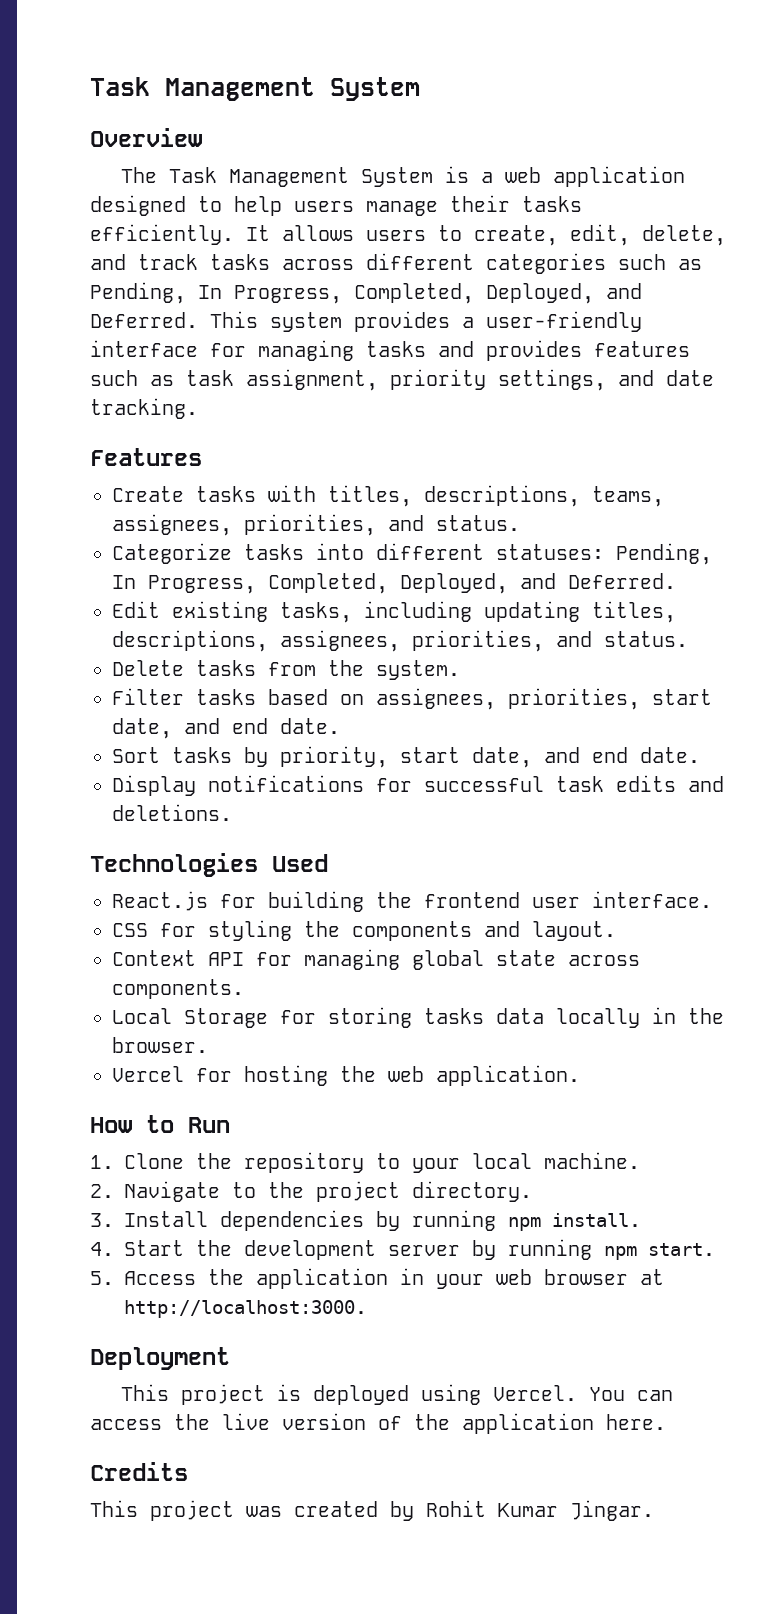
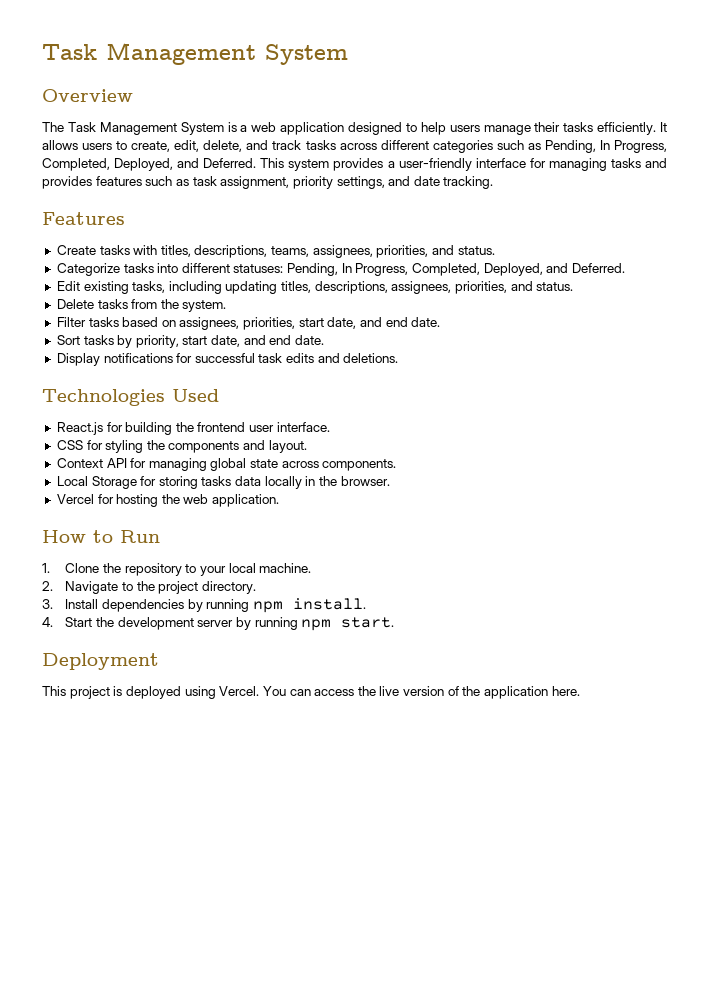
- 5. Access the application in your web browser at http://localhost:3000.
- Credits
- This project was created by Rohit Kumar Jingar.

